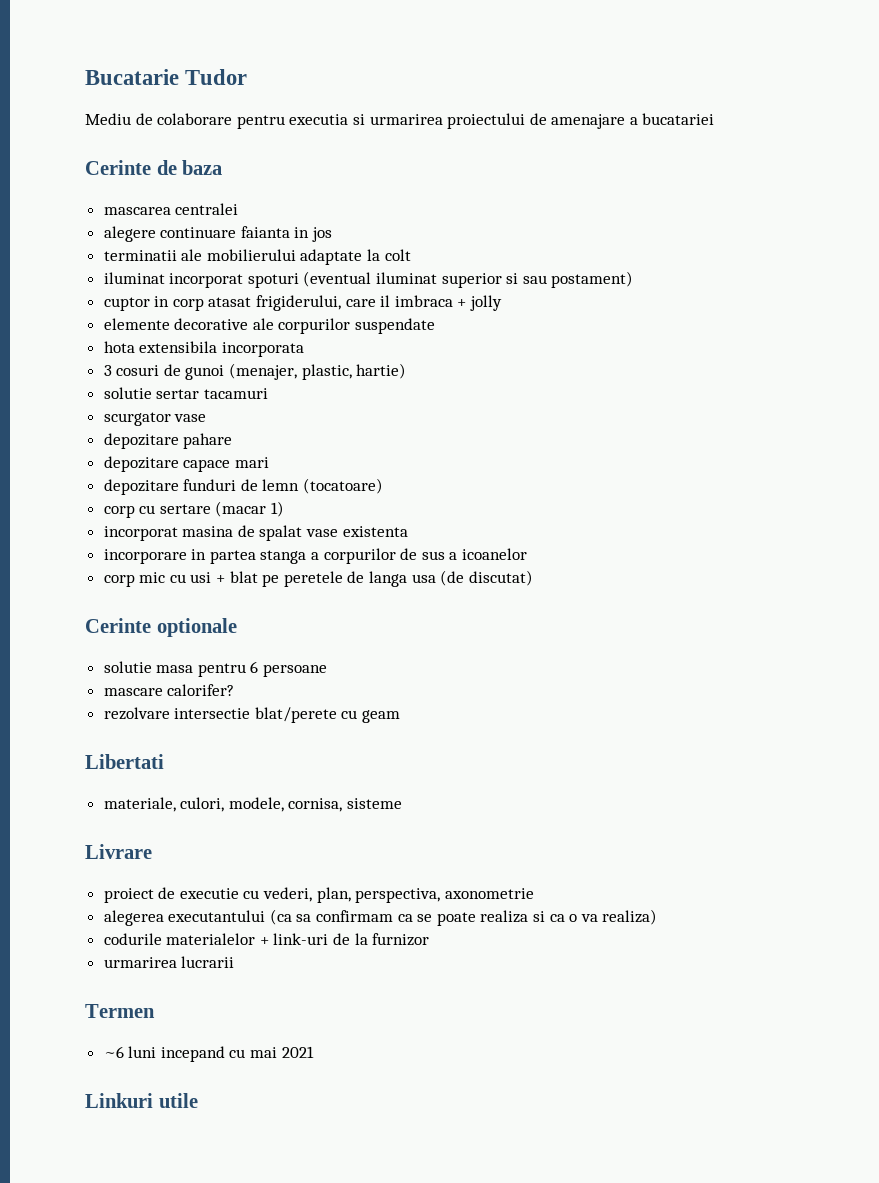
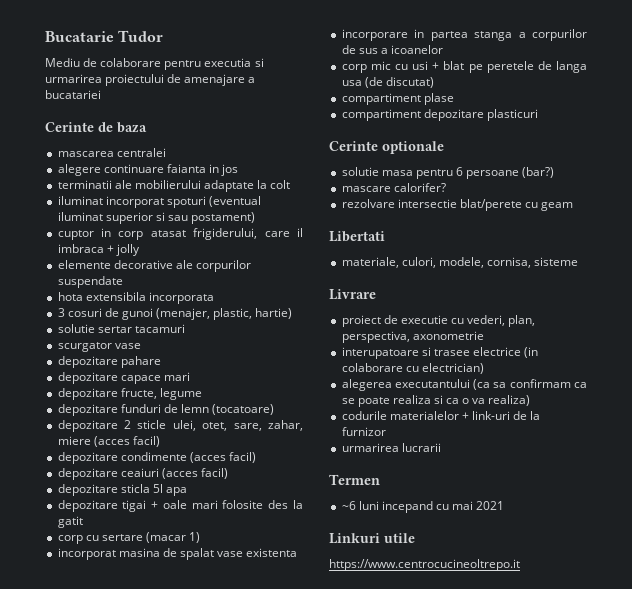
+ depozitare fructe, legume
+ depozitare 2 sticle ulei, otet, sare, zahar, miere (acces facil)
+ depozitare condimente (acces facil)
+ depozitare ceaiuri (acces facil)
+ depozitare sticla 5l apa
+ depozitare tigai + oale mari folosite des la gatit
+ compartiment plase
+ compartiment depozitare plasticuri
- solutie masa pentru 6 persoane
+ solutie masa pentru 6 persoane (bar?)
+ interupatoare si trasee electrice (in colaborare cu electrician)
+ https://www.centrocucineoltrepo.it

